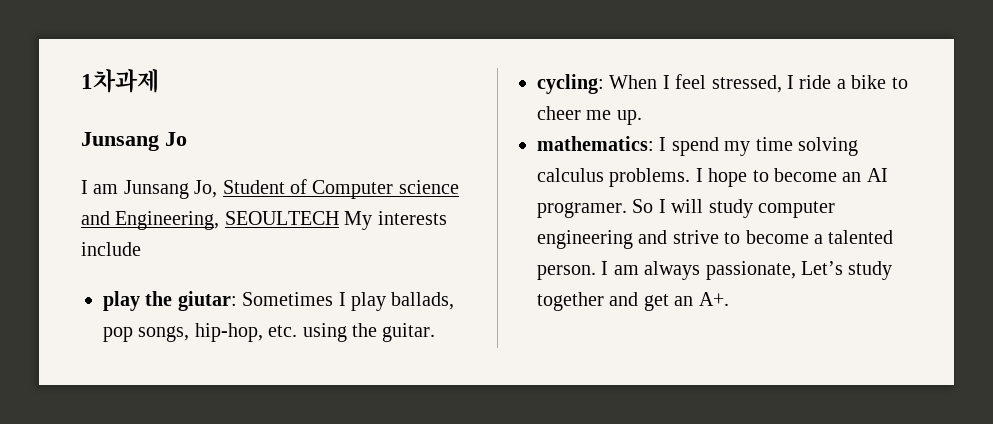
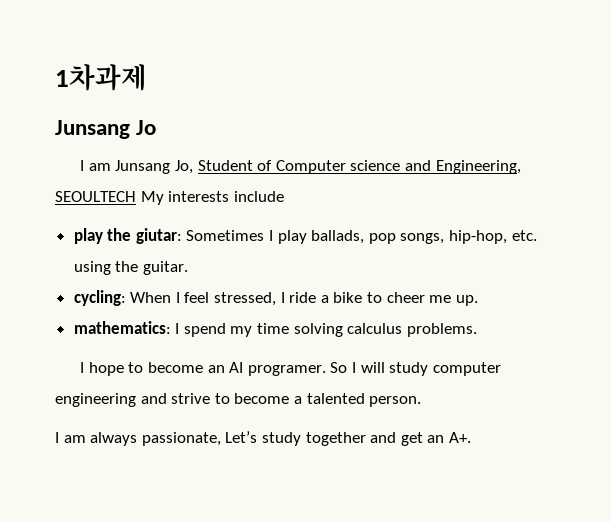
- mathematics: I spend my time solving calculus problems. I hope to become an AI programer.
+ mathematics: I spend my time solving calculus problems.
+ I hope to become an AI programer.
- So I will study computer engineering and strive to become a talented person. I am always passionate, Let’s study together and get an A+.
+ So I will study computer engineering and strive to become a talented person.
+ I am always passionate, Let’s study together and get an A+.

